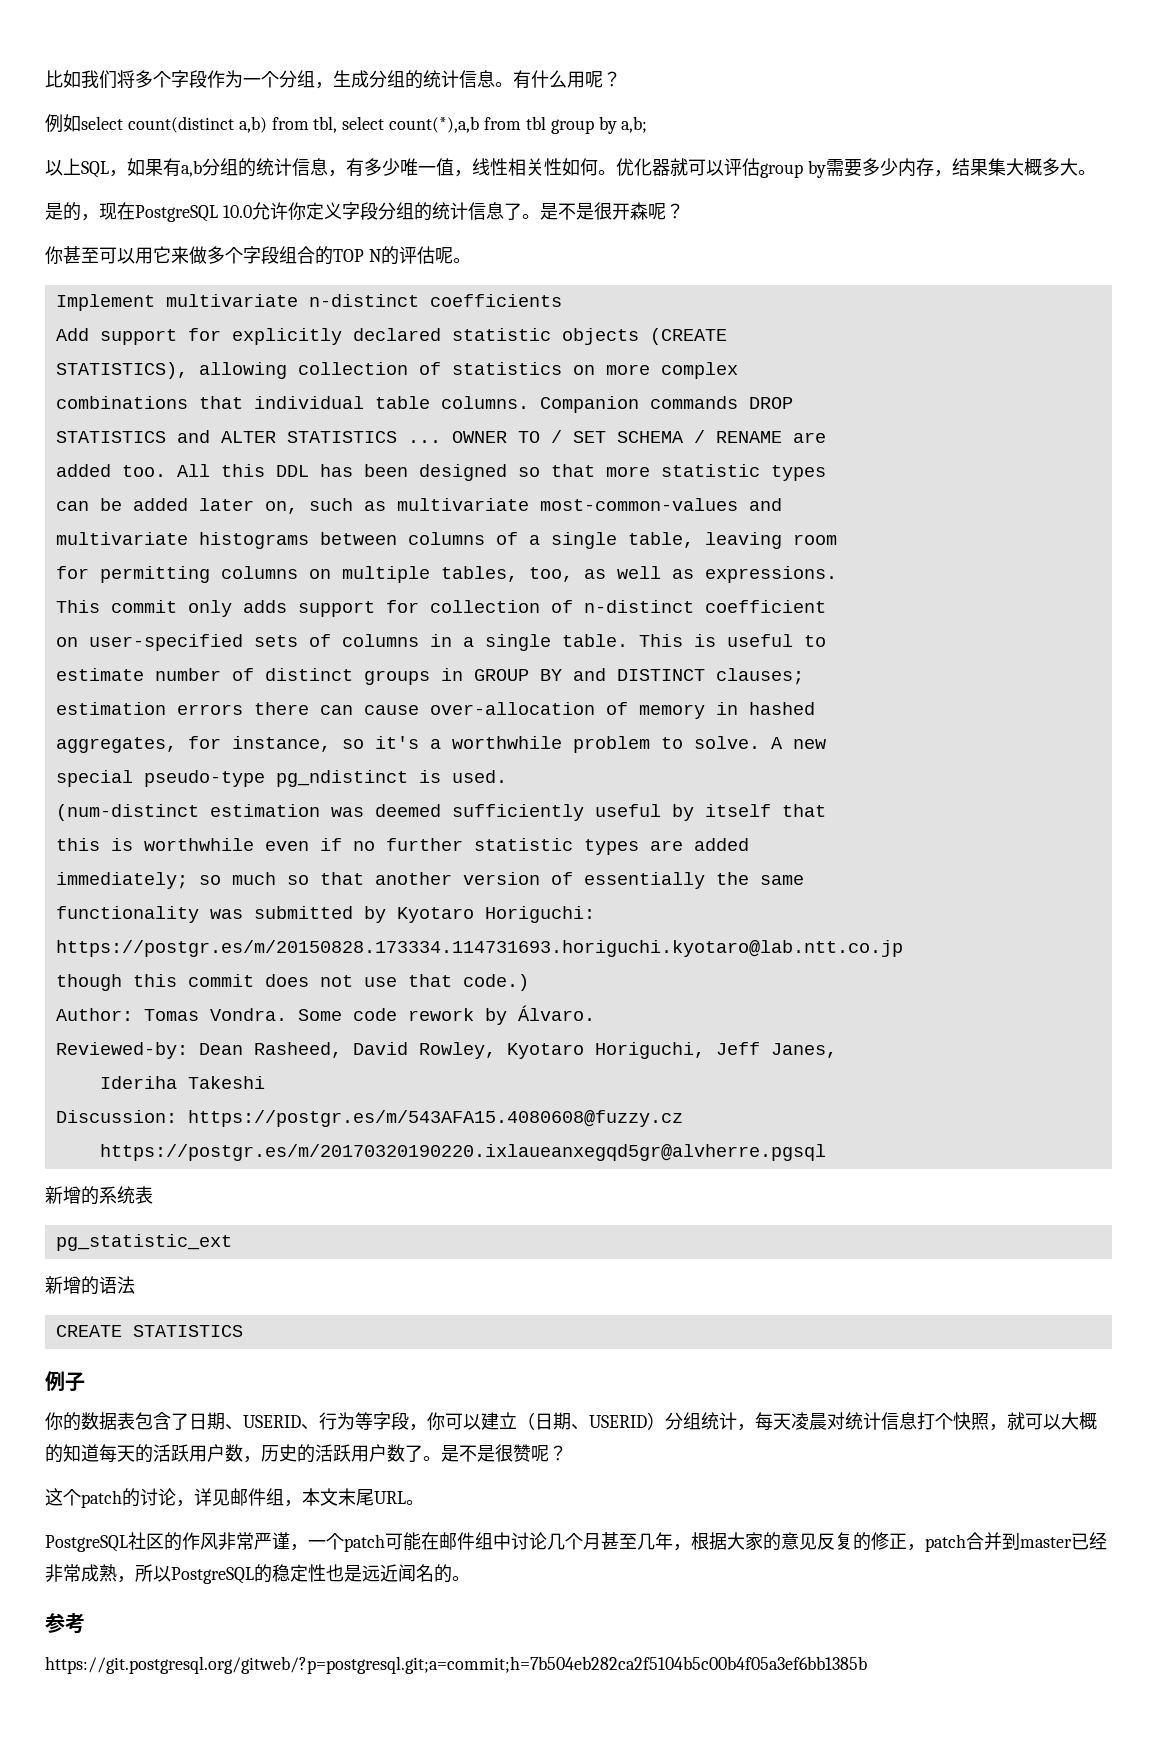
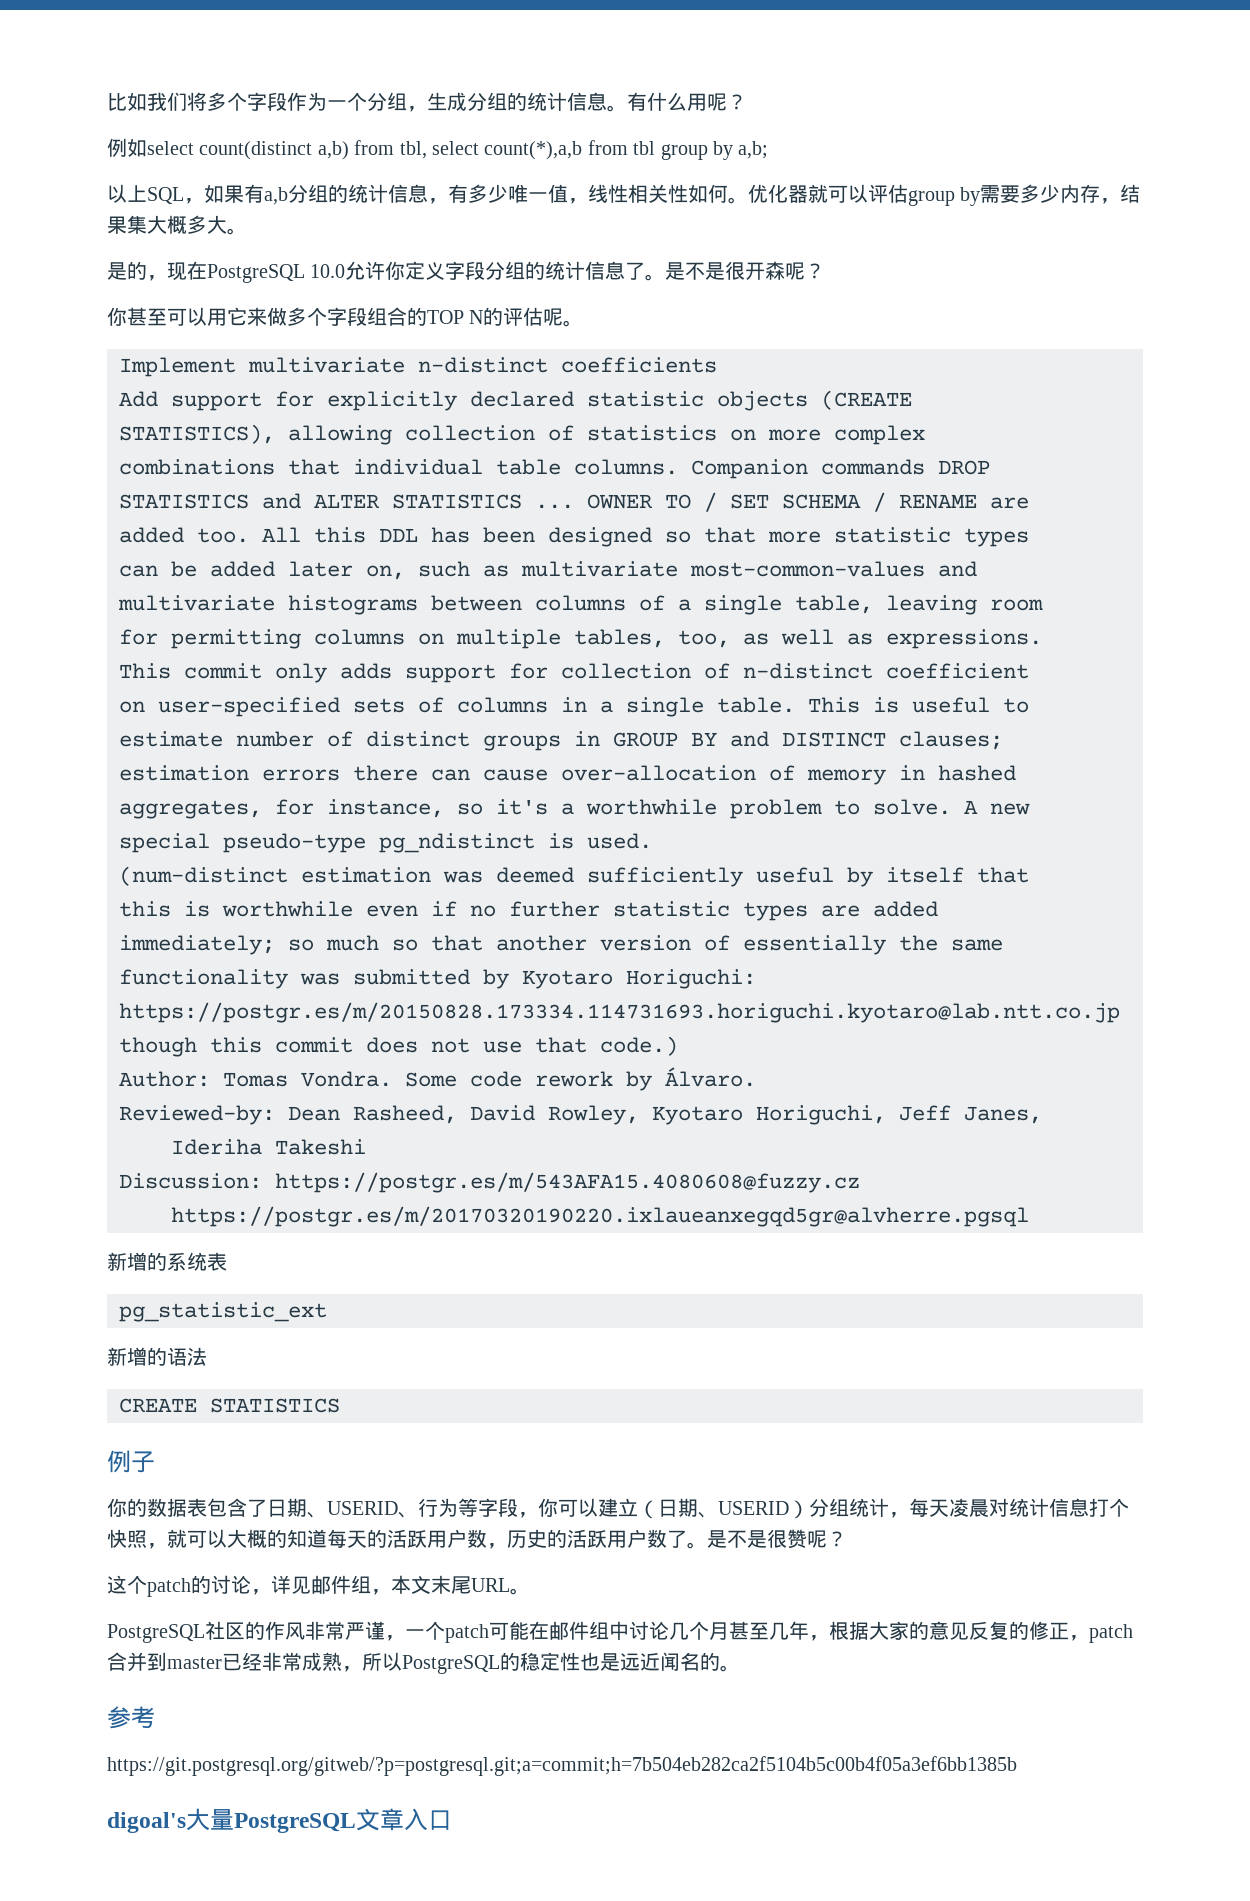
+ digoal's大量PostgreSQL文章入口

